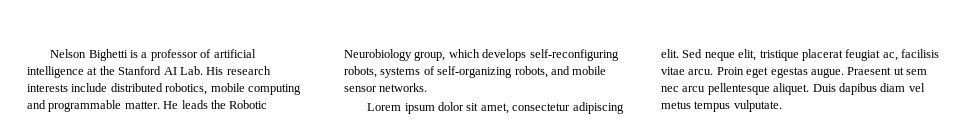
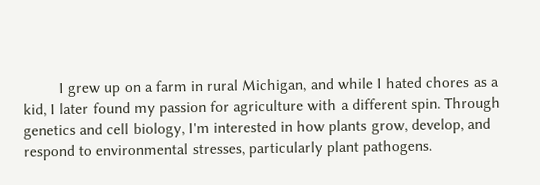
- Nelson Bighetti is a professor of artificial intelligence at the Stanford AI Lab. His research interests include distributed robotics, mobile computing and programmable matter. He leads the Robotic Neurobiology group, which develops self-reconfiguring robots, systems of self-organizing robots, and mobile sensor networks.
- Lorem ipsum dolor sit amet, consectetur adipiscing elit. Sed neque elit, tristique placerat feugiat ac, facilisis vitae arcu. Proin eget egestas augue. Praesent ut sem nec arcu pellentesque aliquet. Duis dapibus diam vel metus tempus vulputate.
+ I grew up on a farm in rural Michigan, and while I hated chores as a kid, I later found my passion for agriculture with a different spin. Through genetics and cell biology, I'm interested in how plants grow, develop, and respond to environmental stresses, particularly plant pathogens.

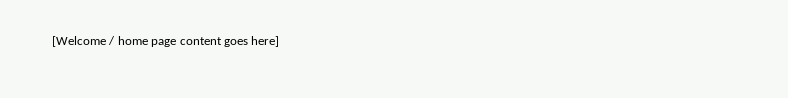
- I grew up on a farm in rural Michigan, and while I hated chores as a kid, I later found my passion for agriculture with a different spin. Through genetics and cell biology, I'm interested in how plants grow, develop, and respond to environmental stresses, particularly plant pathogens.
+ [Welcome / home page content goes here]

